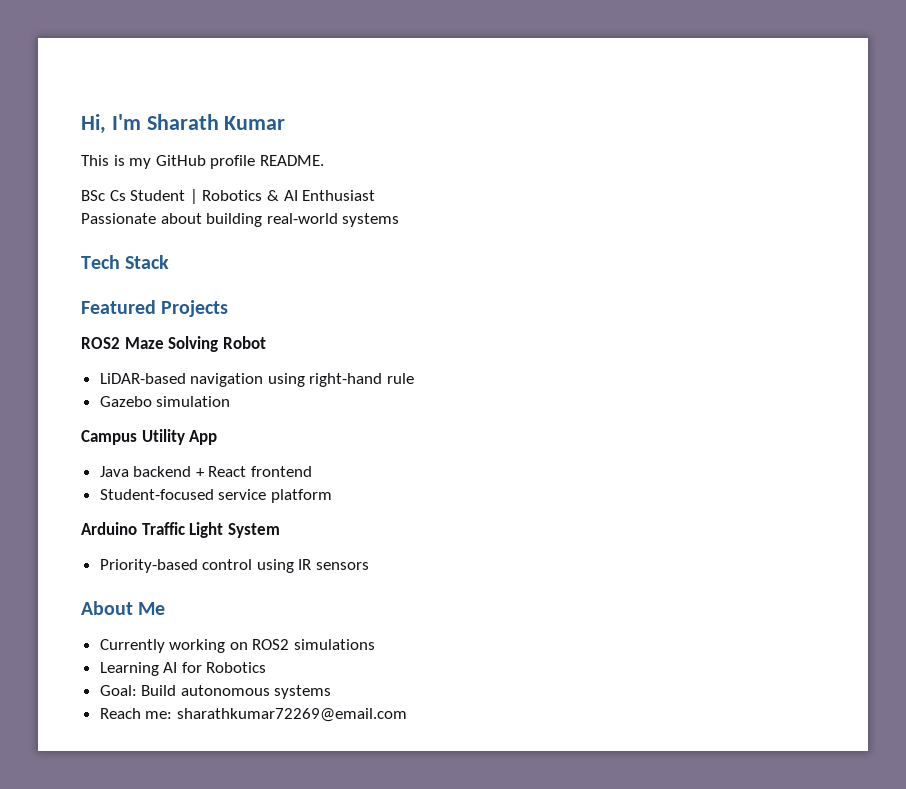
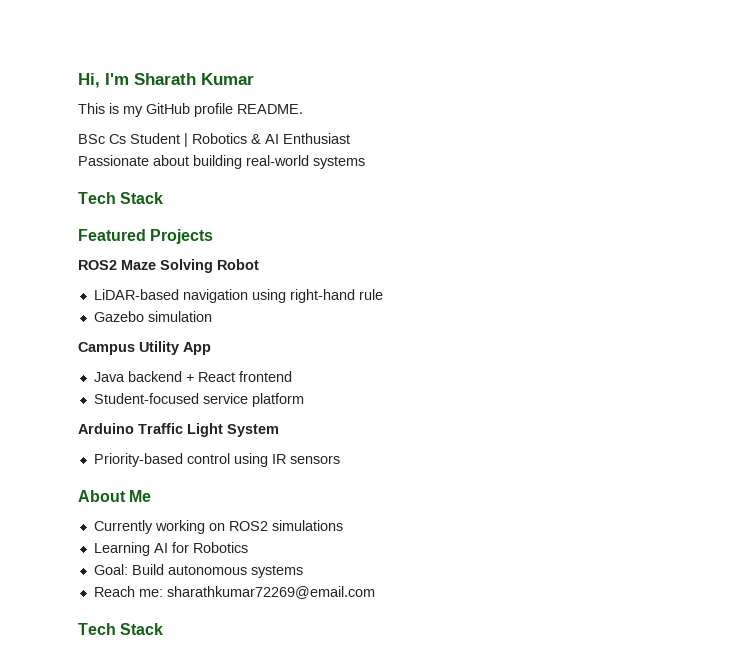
  Reach me: sharathkumar72269@email.com
+ Tech Stack

